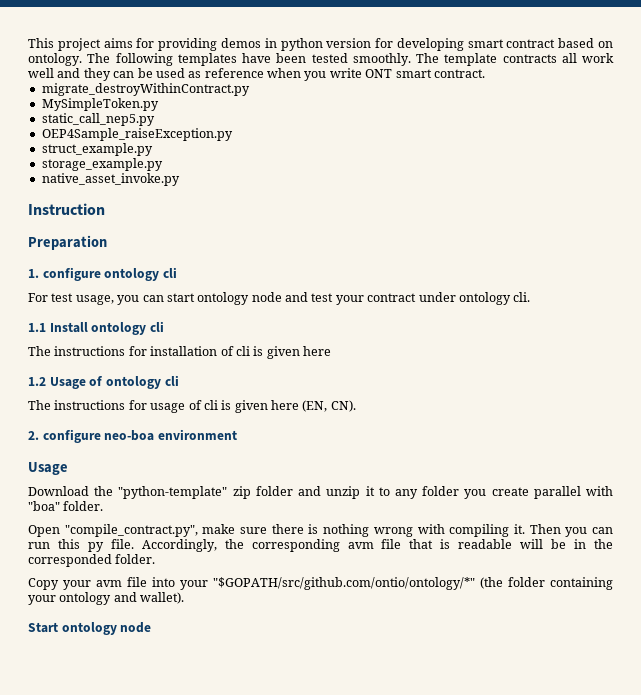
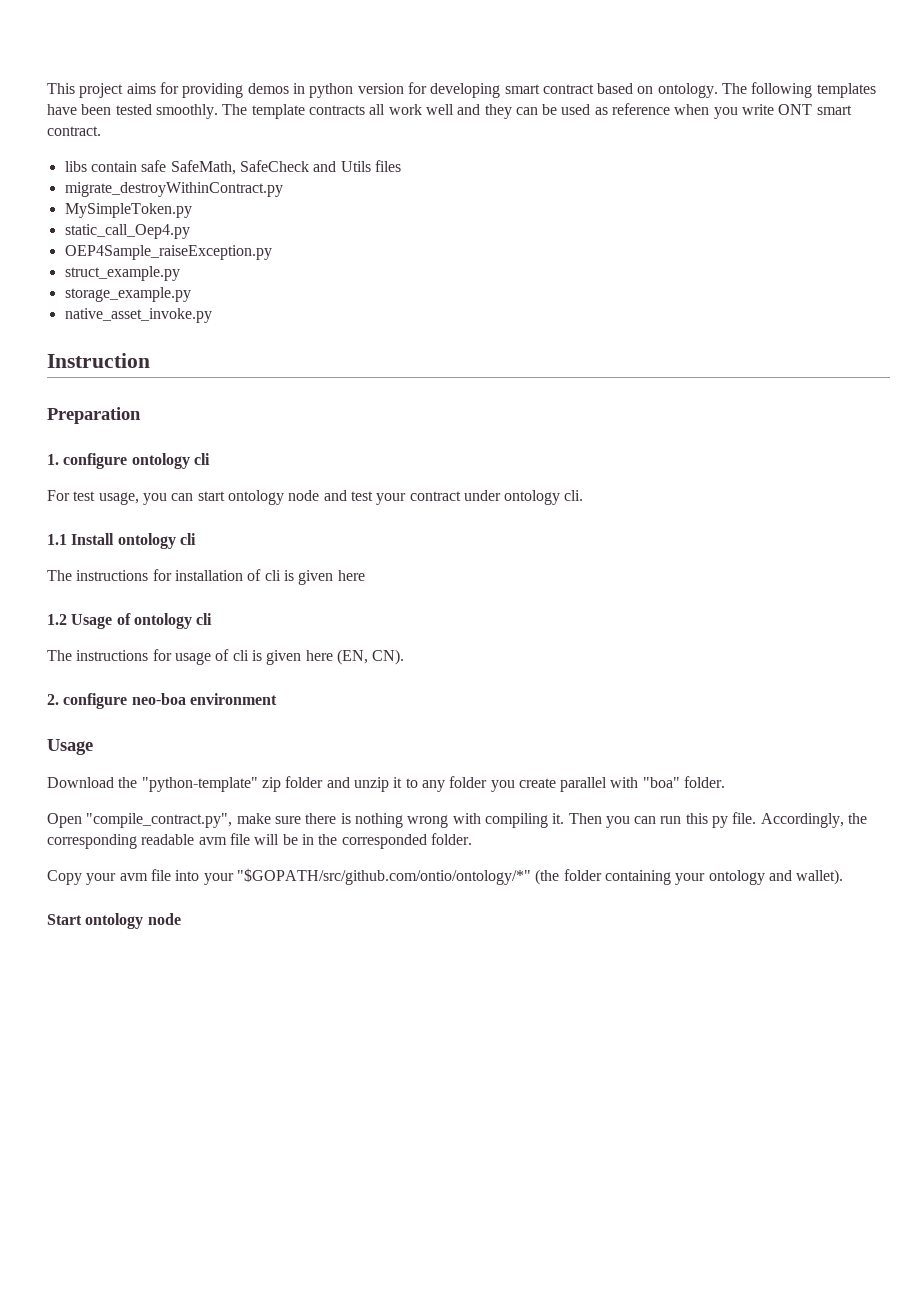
+ libs contain safe SafeMath, SafeCheck and Utils files
- static_call_nep5.py
+ static_call_Oep4.py
- Accordingly, the corresponding avm file that is readable will be in the corresponded folder.
+ Accordingly, the corresponding readable avm file will be in the corresponded folder.

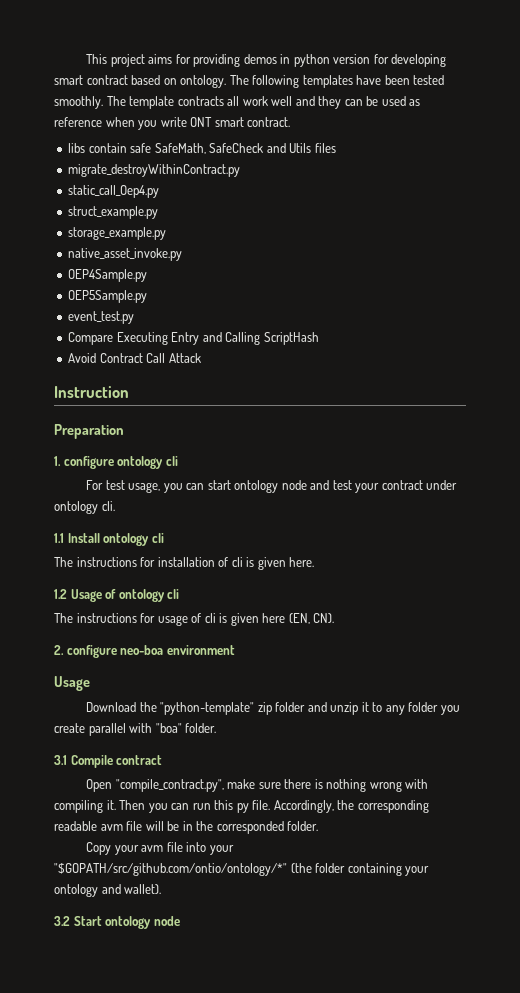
- MySimpleToken.py
- OEP4Sample_raiseException.py
+ OEP4Sample.py
+ OEP5Sample.py
+ event_test.py
+ Compare Executing Entry and Calling ScriptHash
+ Avoid Contract Call Attack
- The instructions for installation of cli is given here
+ The instructions for installation of cli is given here.
+ 3.1 Compile contract
- Start ontology node
+ 3.2 Start ontology node

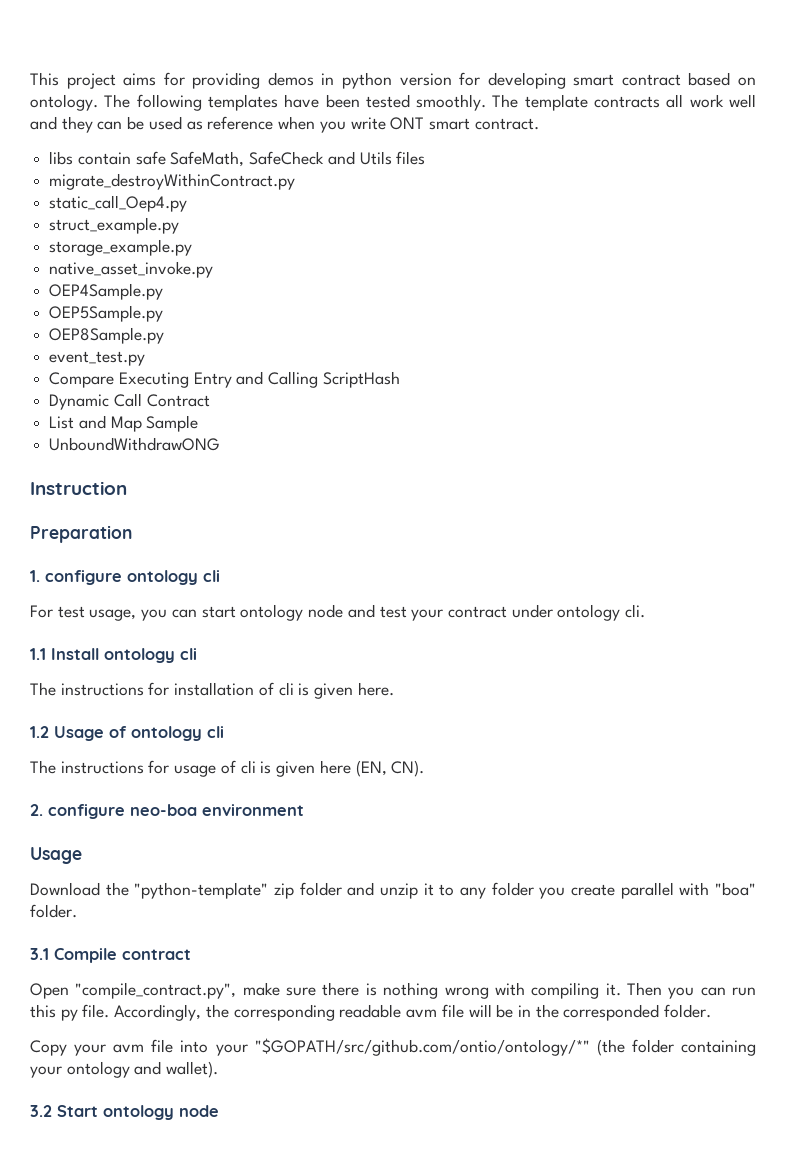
+ OEP8Sample.py
- Avoid Contract Call Attack
+ Dynamic Call Contract
+ List and Map Sample
+ UnboundWithdrawONG

